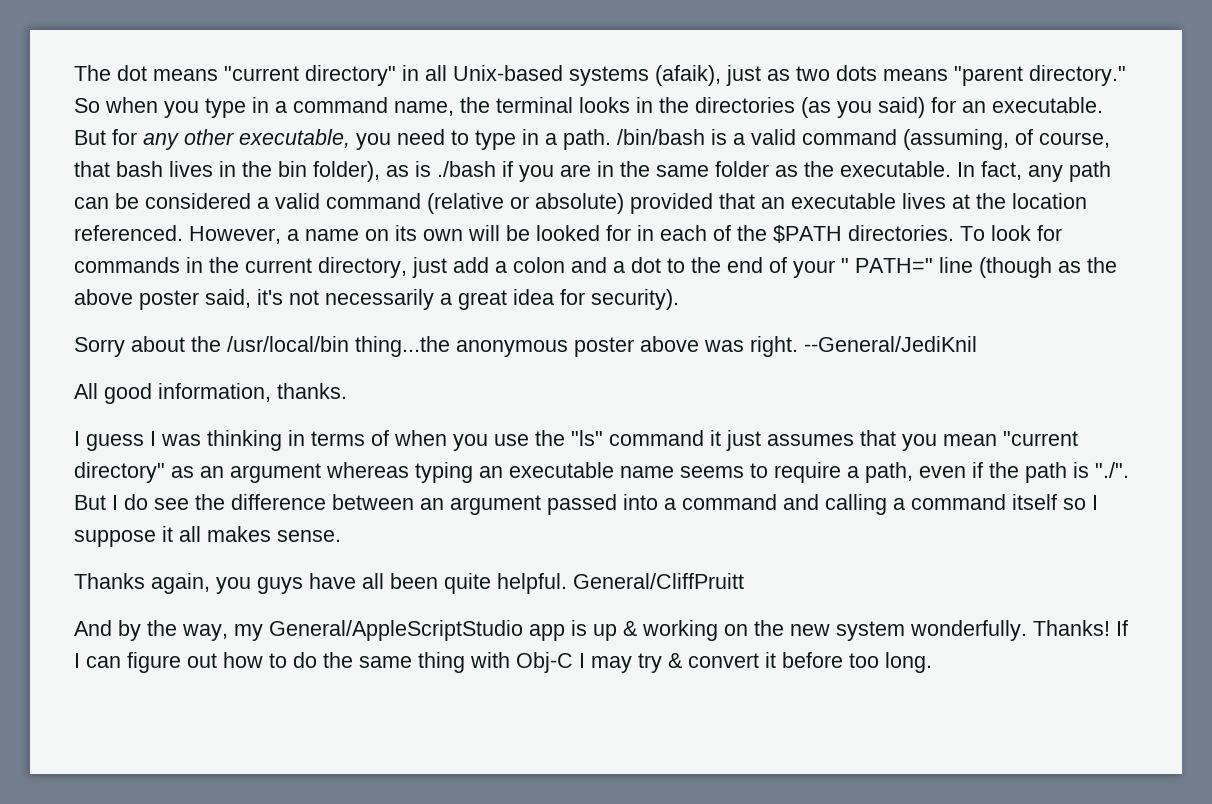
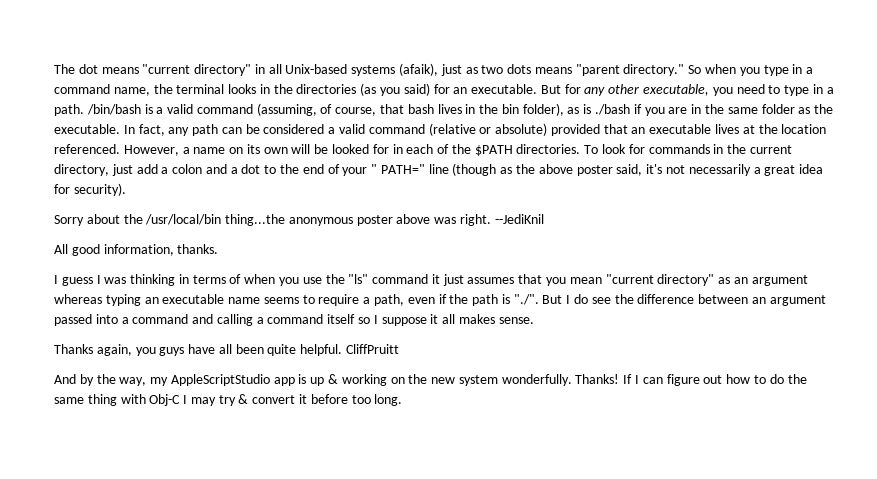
- --General/JediKnil
+ --JediKnil
- General/CliffPruitt
+ CliffPruitt
- And by the way, my General/AppleScriptStudio app is up & working on the new system wonderfully.
+ And by the way, my AppleScriptStudio app is up & working on the new system wonderfully.

